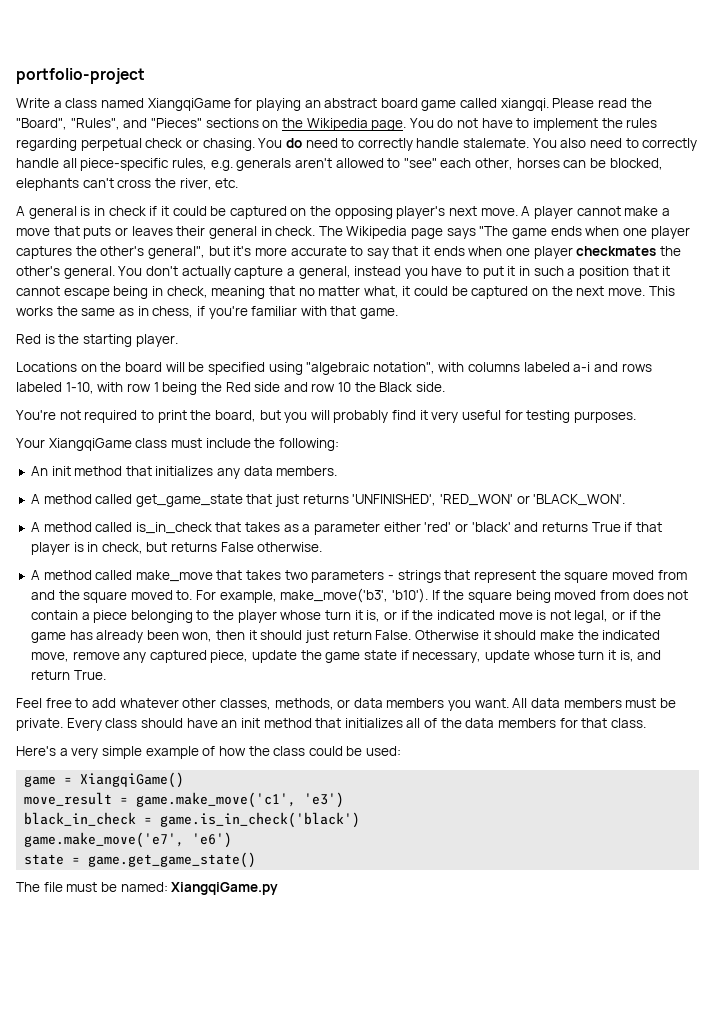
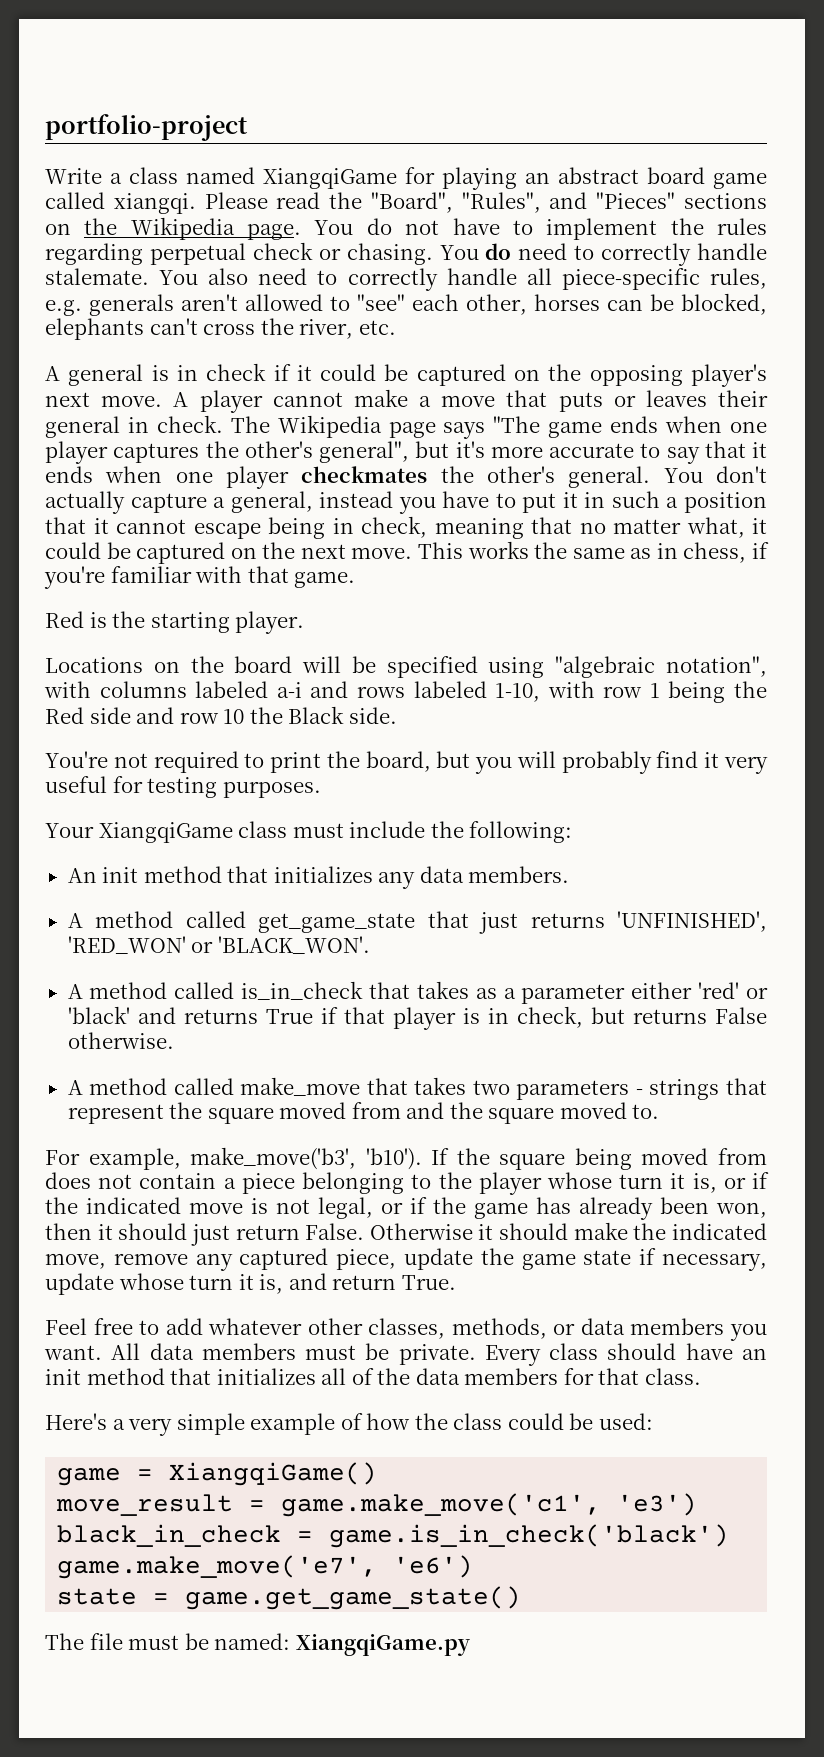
- A method called make_move that takes two parameters - strings that represent the square moved from and the square moved to. For example, make_move('b3', 'b10').
+ A method called make_move that takes two parameters - strings that represent the square moved from and the square moved to.
+ For example, make_move('b3', 'b10').

